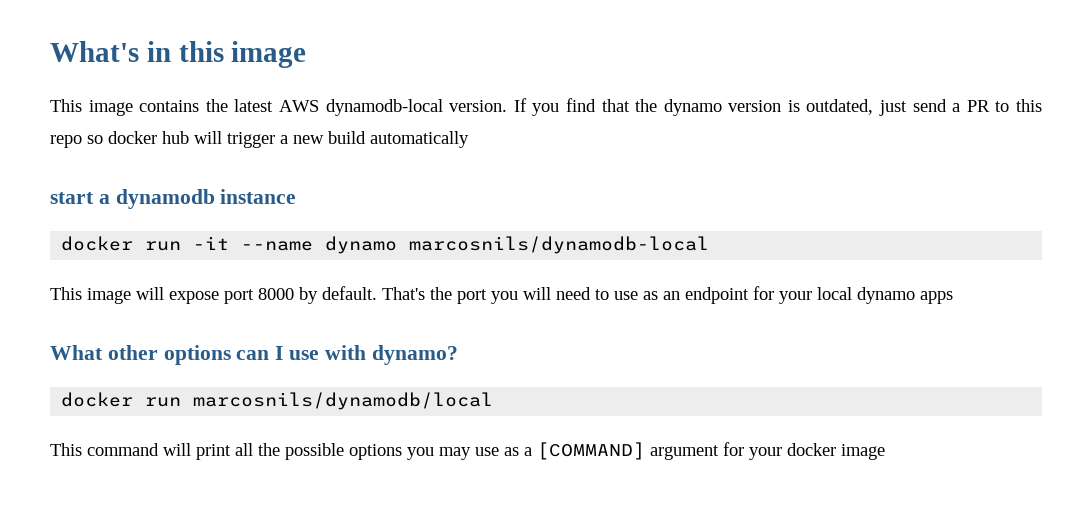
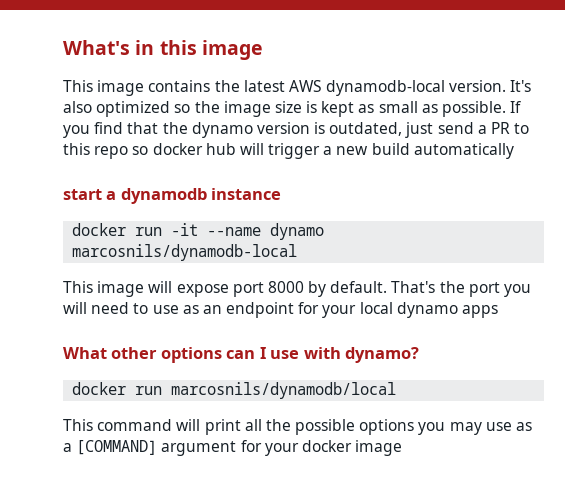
+ It's also optimized so the image size is kept as small as possible.

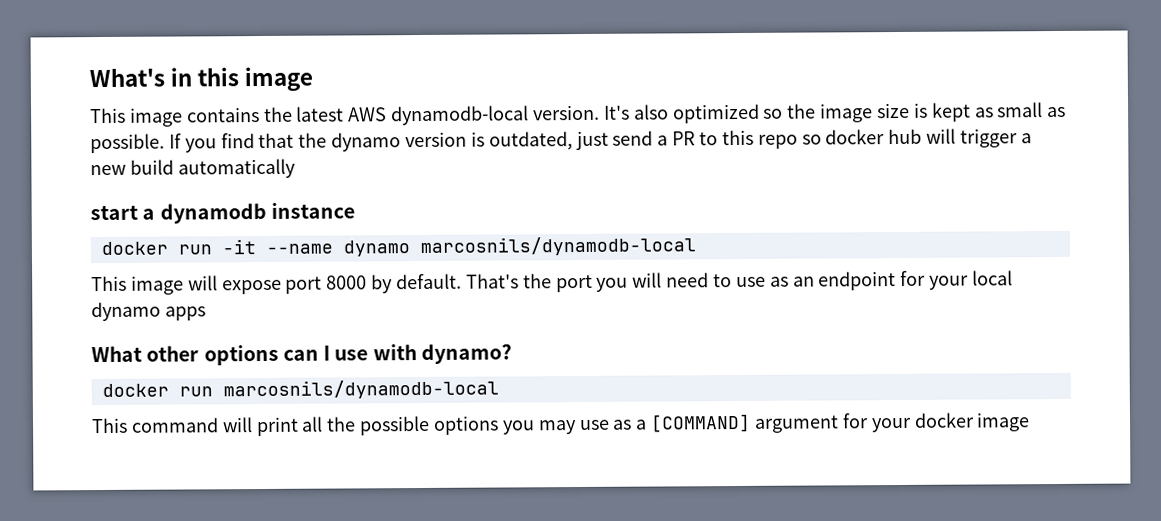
- docker run marcosnils/dynamodb/local
+ docker run marcosnils/dynamodb-local

